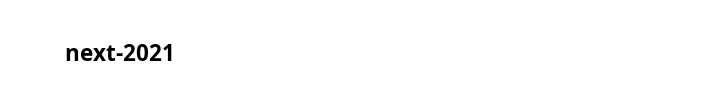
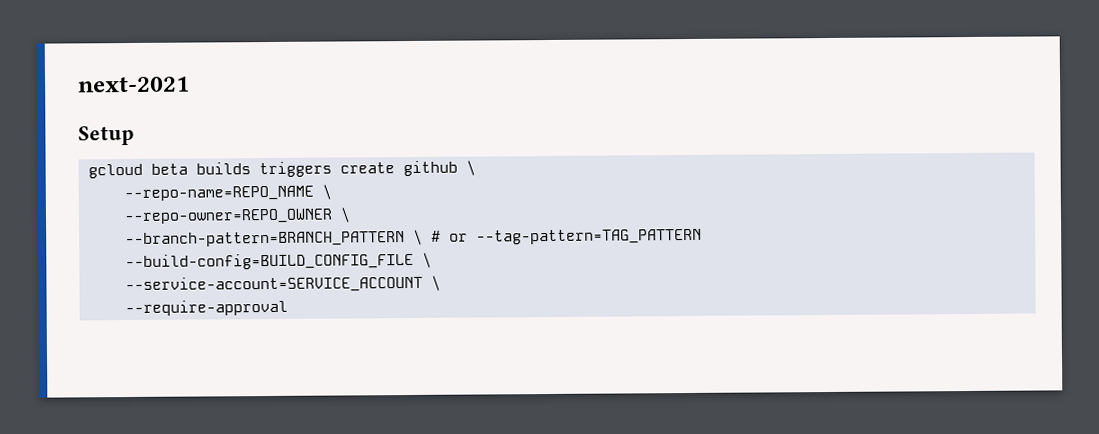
+ Setup
+ gcloud beta builds triggers create github \
+ --repo-name=REPO_NAME \
+ --repo-owner=REPO_OWNER \
+ --branch-pattern=BRANCH_PATTERN \ # or --tag-pattern=TAG_PATTERN
+ --build-config=BUILD_CONFIG_FILE \
+ --service-account=SERVICE_ACCOUNT \
+ --require-approval

